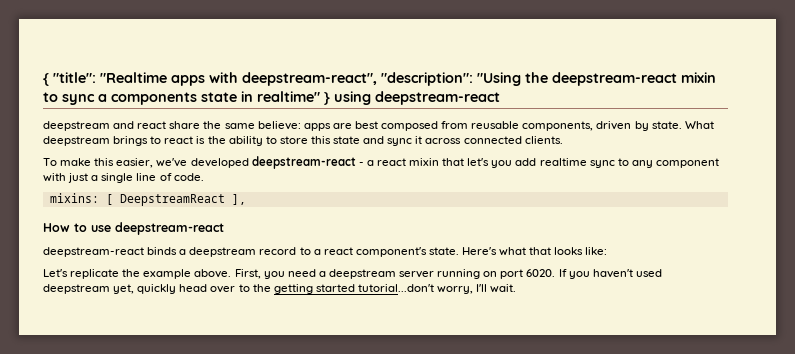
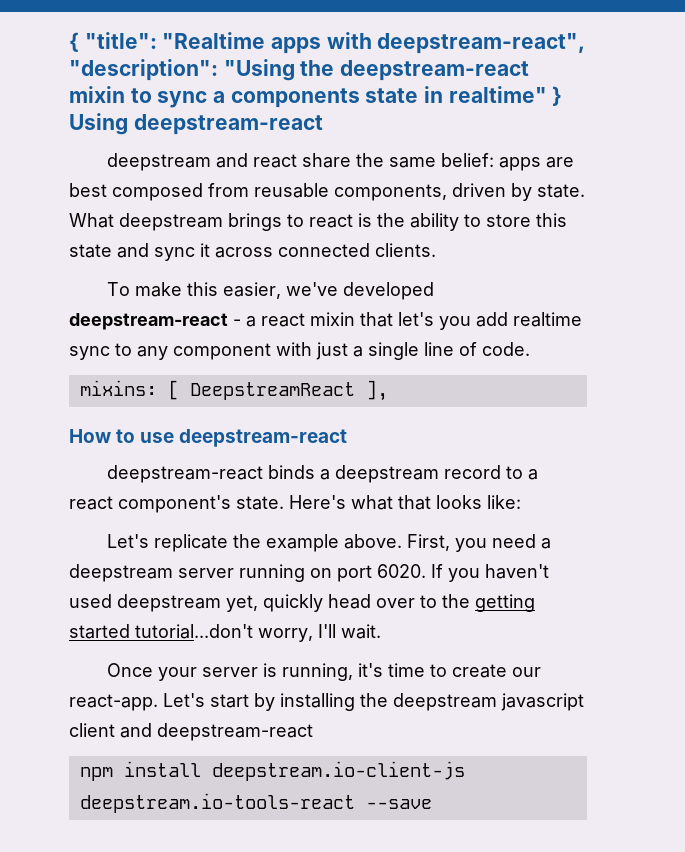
- { "title": "Realtime apps with deepstream-react", "description": "Using the deepstream-react mixin to sync a components state in realtime" } using deepstream-react
+ { "title": "Realtime apps with deepstream-react", "description": "Using the deepstream-react mixin to sync a components state in realtime" } Using deepstream-react
- deepstream and react share the same believe: apps are best composed from reusable components, driven by state.
+ deepstream and react share the same belief: apps are best composed from reusable components, driven by state.
+ Once your server is running, it's time to create our react-app. Let's start by installing the deepstream javascript client and deepstream-react
+ npm install deepstream.io-client-js deepstream.io-tools-react --save

